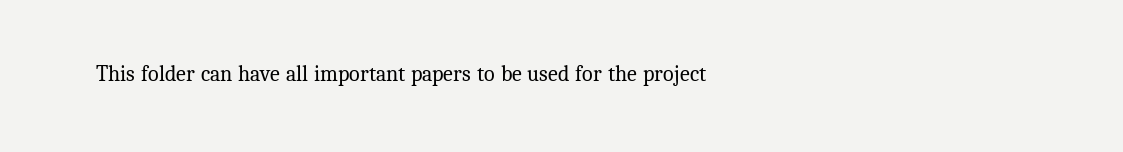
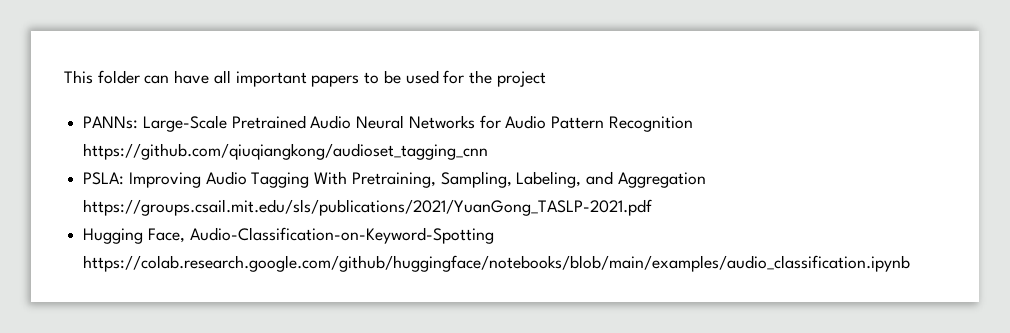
+ PANNs: Large-Scale Pretrained Audio Neural Networks for Audio Pattern Recognition https://github.com/qiuqiangkong/audioset_tagging_cnn
+ PSLA: Improving Audio Tagging With Pretraining, Sampling, Labeling, and Aggregation https://groups.csail.mit.edu/sls/publications/2021/YuanGong_TASLP-2021.pdf
+ Hugging Face, Audio-Classification-on-Keyword-Spotting https://colab.research.google.com/github/huggingface/notebooks/blob/main/examples/audio_classification.ipynb

